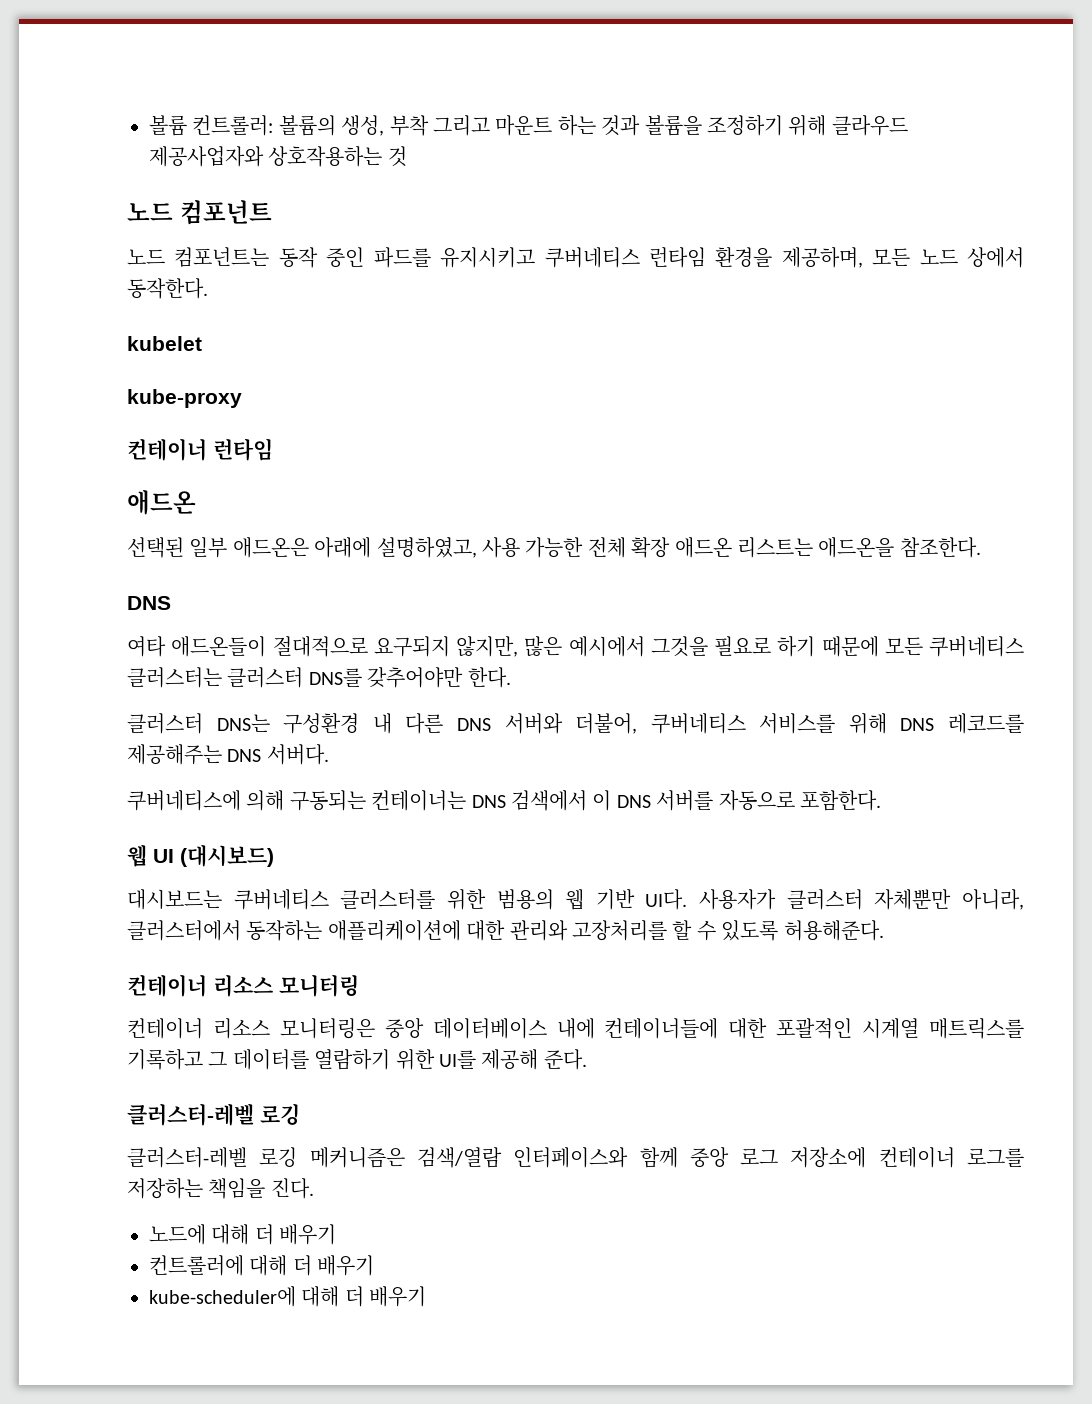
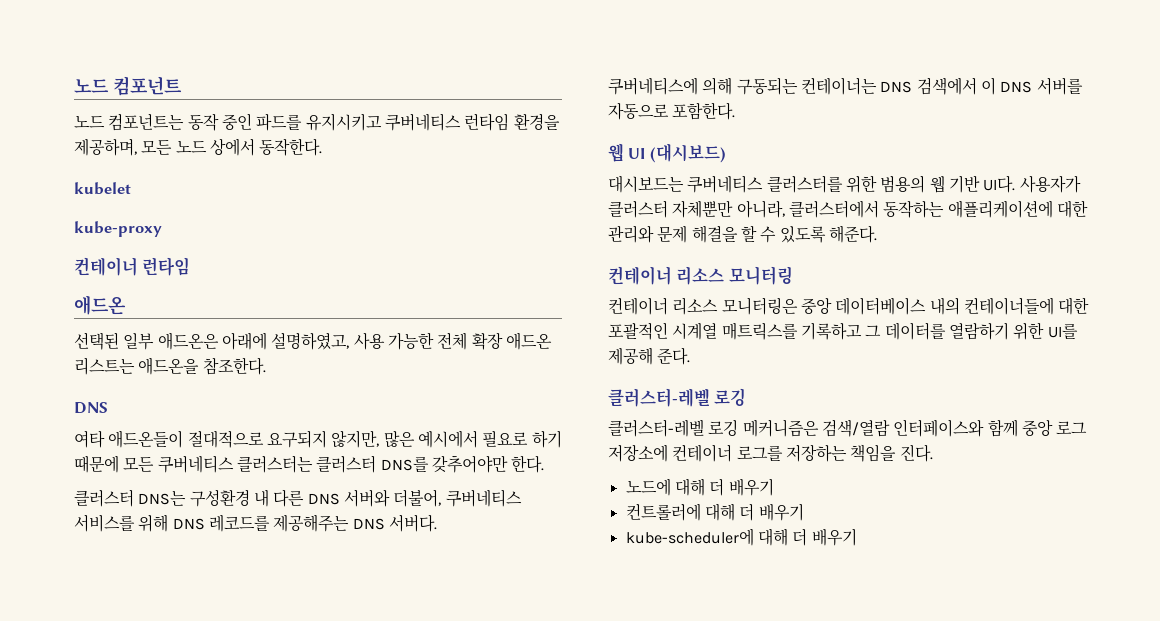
- 볼륨 컨트롤러: 볼륨의 생성, 부착 그리고 마운트 하는 것과 볼륨을 조정하기 위해 클라우드 제공사업자와 상호작용하는 것
- 여타 애드온들이 절대적으로 요구되지 않지만, 많은 예시에서 그것을 필요로 하기 때문에 모든 쿠버네티스 클러스터는 클러스터 DNS를 갖추어야만 한다.
+ 여타 애드온들이 절대적으로 요구되지 않지만, 많은 예시에서 필요로 하기 때문에 모든 쿠버네티스 클러스터는 클러스터 DNS를 갖추어야만 한다.
- 대시보드는 쿠버네티스 클러스터를 위한 범용의 웹 기반 UI다. 사용자가 클러스터 자체뿐만 아니라, 클러스터에서 동작하는 애플리케이션에 대한 관리와 고장처리를 할 수 있도록 허용해준다.
+ 대시보드는 쿠버네티스 클러스터를 위한 범용의 웹 기반 UI다. 사용자가 클러스터 자체뿐만 아니라, 클러스터에서 동작하는 애플리케이션에 대한 관리와 문제 해결을 할 수 있도록 해준다.
- 컨테이너 리소스 모니터링은 중앙 데이터베이스 내에 컨테이너들에 대한 포괄적인 시계열 매트릭스를 기록하고 그 데이터를 열람하기 위한 UI를 제공해 준다.
+ 컨테이너 리소스 모니터링은 중앙 데이터베이스 내의 컨테이너들에 대한 포괄적인 시계열 매트릭스를 기록하고 그 데이터를 열람하기 위한 UI를 제공해 준다.

